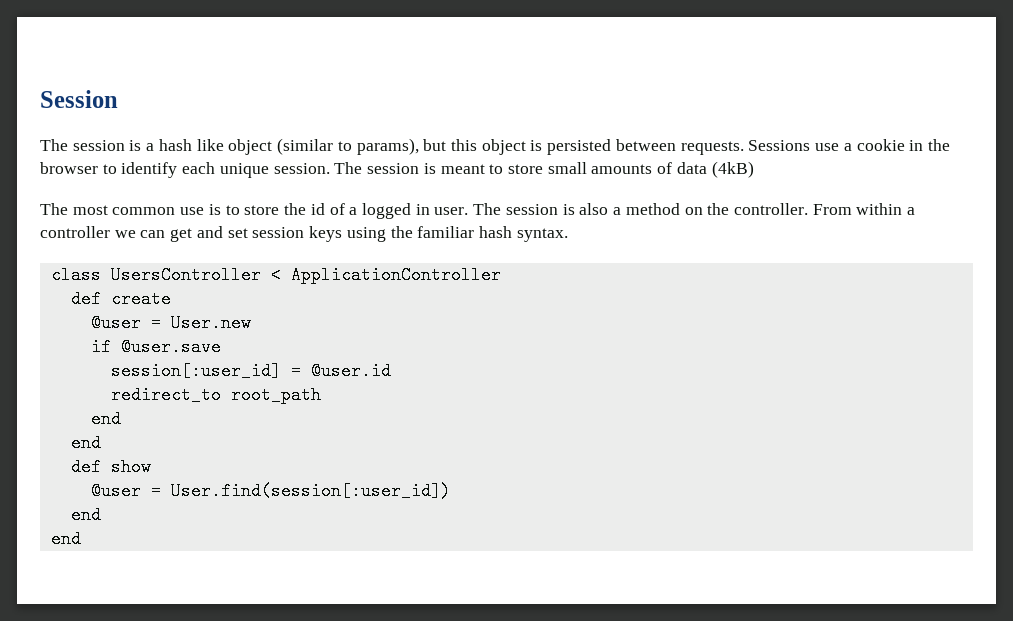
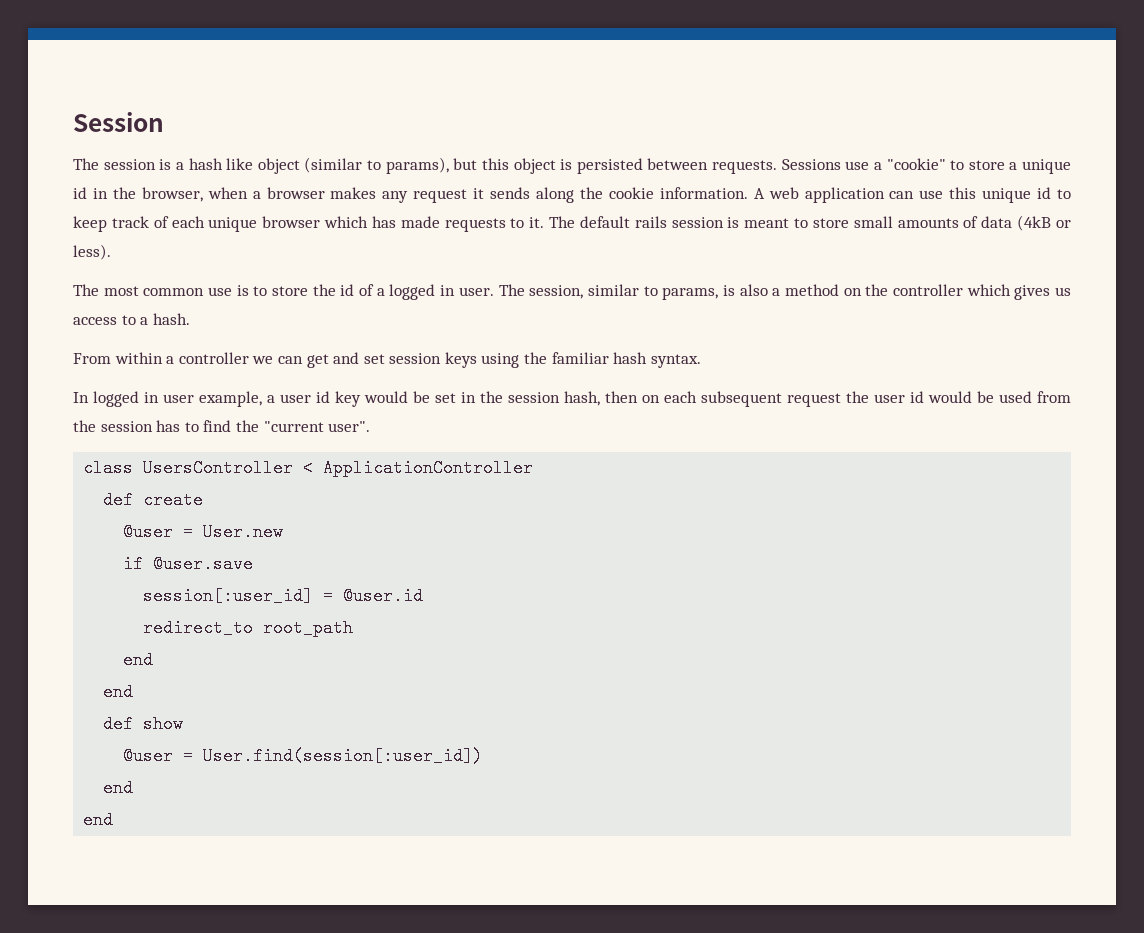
- Sessions use a cookie in the browser to identify each unique session. The session is meant to store small amounts of data (4kB)
+ Sessions use a "cookie" to store a unique id in the browser, when a browser makes any request it sends along the cookie information. A web application can use this unique id to keep track of each unique browser which has made requests to it. The default rails session is meant to store small amounts of data (4kB or less).
- The session is also a method on the controller. From within a controller we can get and set session keys using the familiar hash syntax.
+ The session, similar to params, is also a method on the controller which gives us access to a hash.
+ From within a controller we can get and set session keys using the familiar hash syntax.
+ In logged in user example, a user id key would be set in the session hash, then on each subsequent request the user id would be used from the session has to find the "current user".

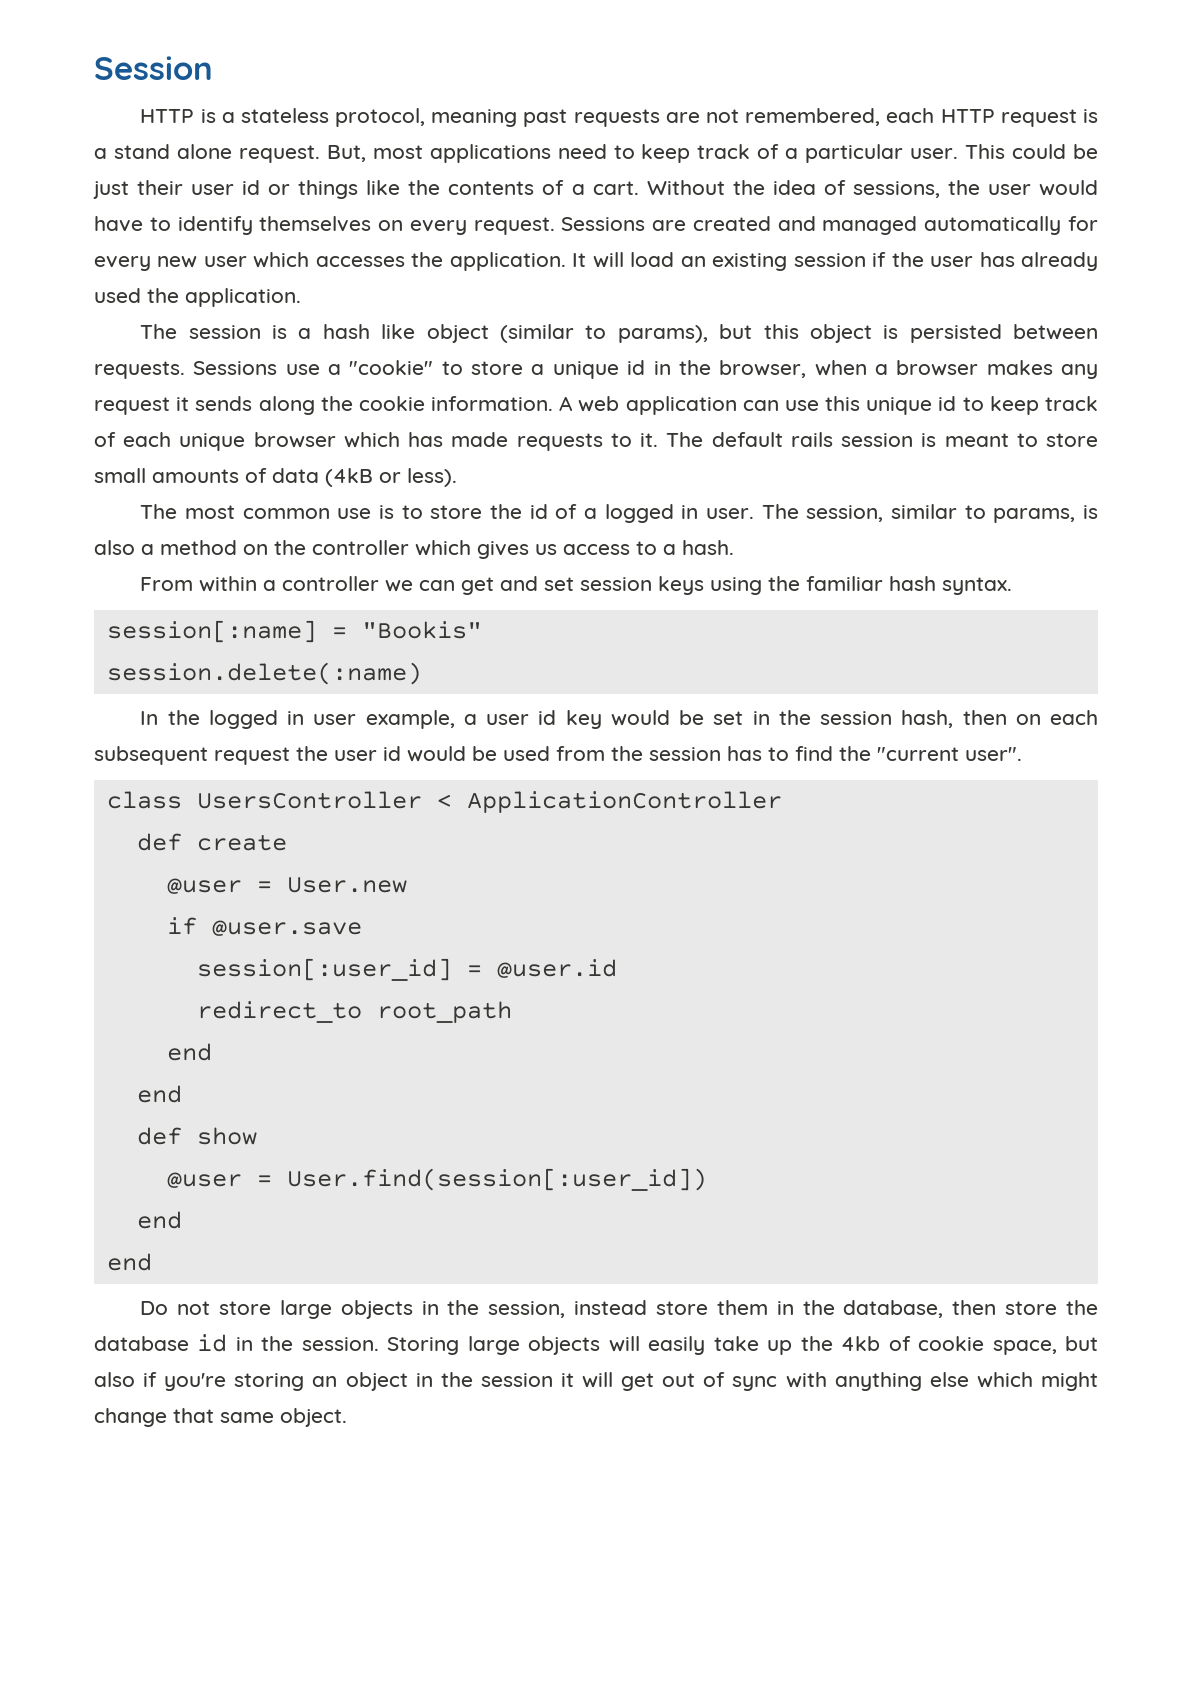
+ HTTP is a stateless protocol, meaning past requests are not remembered, each HTTP request is a stand alone request. But, most applications need to keep track of a particular user. This could be just their user id or things like the contents of a cart. Without the idea of sessions, the user would have to identify themselves on every request. Sessions are created and managed automatically for every new user which accesses the application. It will load an existing session if the user has already used the application.
+ session[:name] = "Bookis"
+ session.delete(:name)
- In logged in user example, a user id key would be set in the session hash, then on each subsequent request the user id would be used from the session has to find the "current user".
+ In the logged in user example, a user id key would be set in the session hash, then on each subsequent request the user id would be used from the session has to find the "current user".
+ Do not store large objects in the session, instead store them in the database, then store the database id in the session. Storing large objects will easily take up the 4kb of cookie space, but also if you're storing an object in the session it will get out of sync with anything else which might change that same object.

